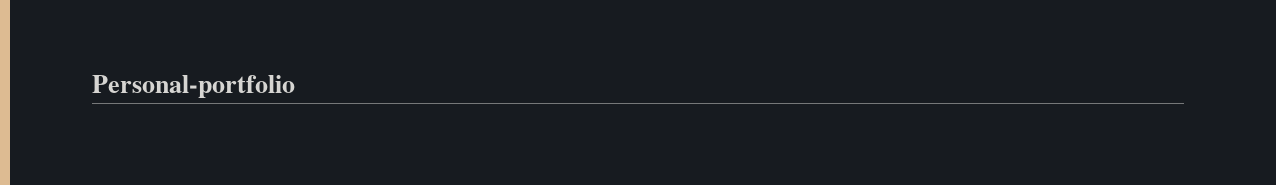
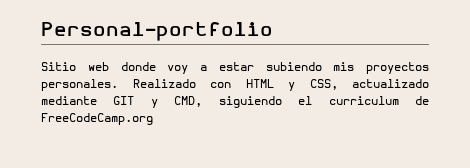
+ Sitio web donde voy a estar subiendo mis proyectos personales. Realizado con HTML y CSS, actualizado mediante GIT y CMD, siguiendo el curriculum de FreeCodeCamp.org

